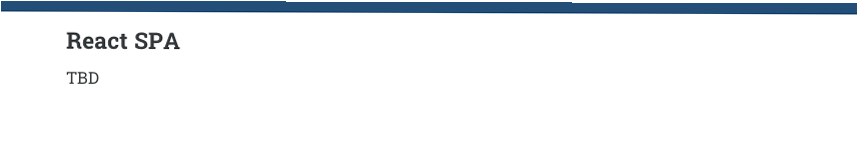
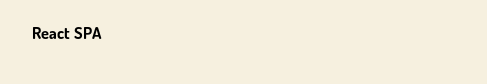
- TBD

